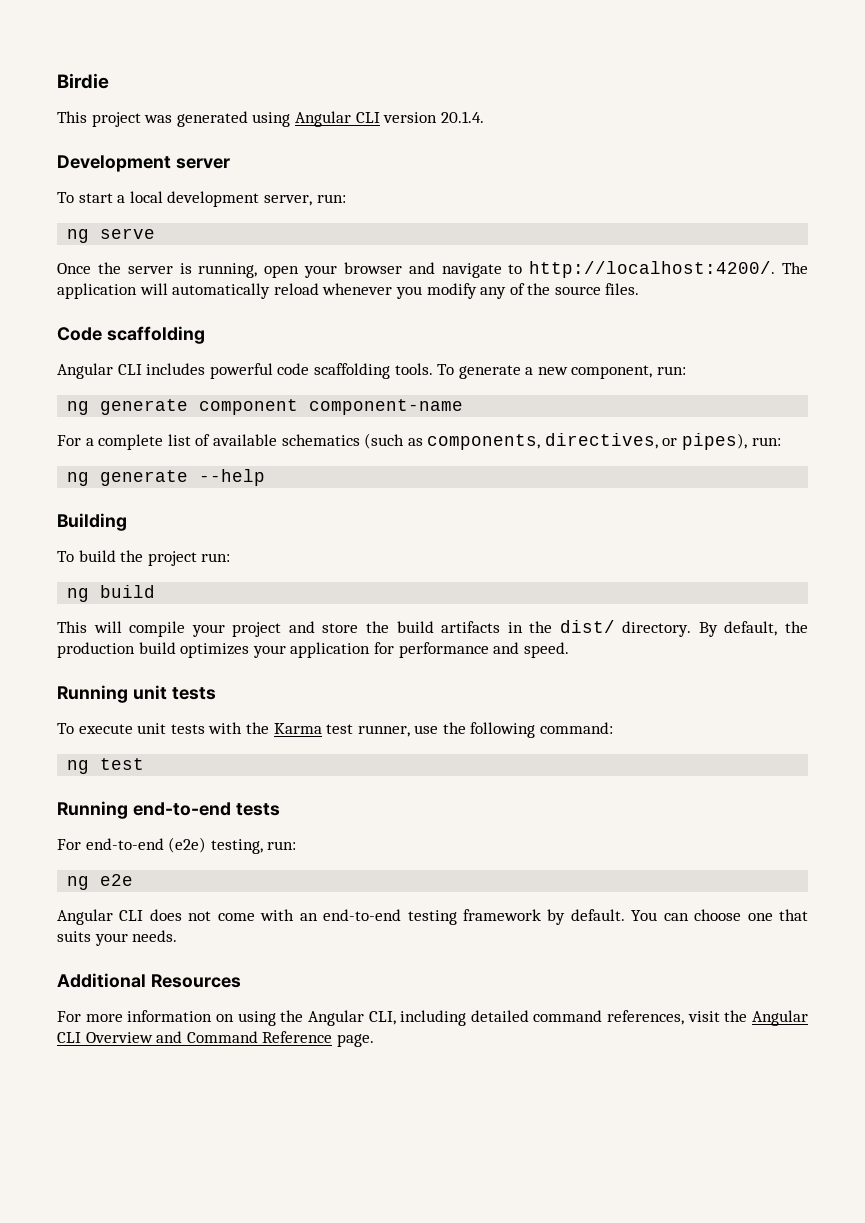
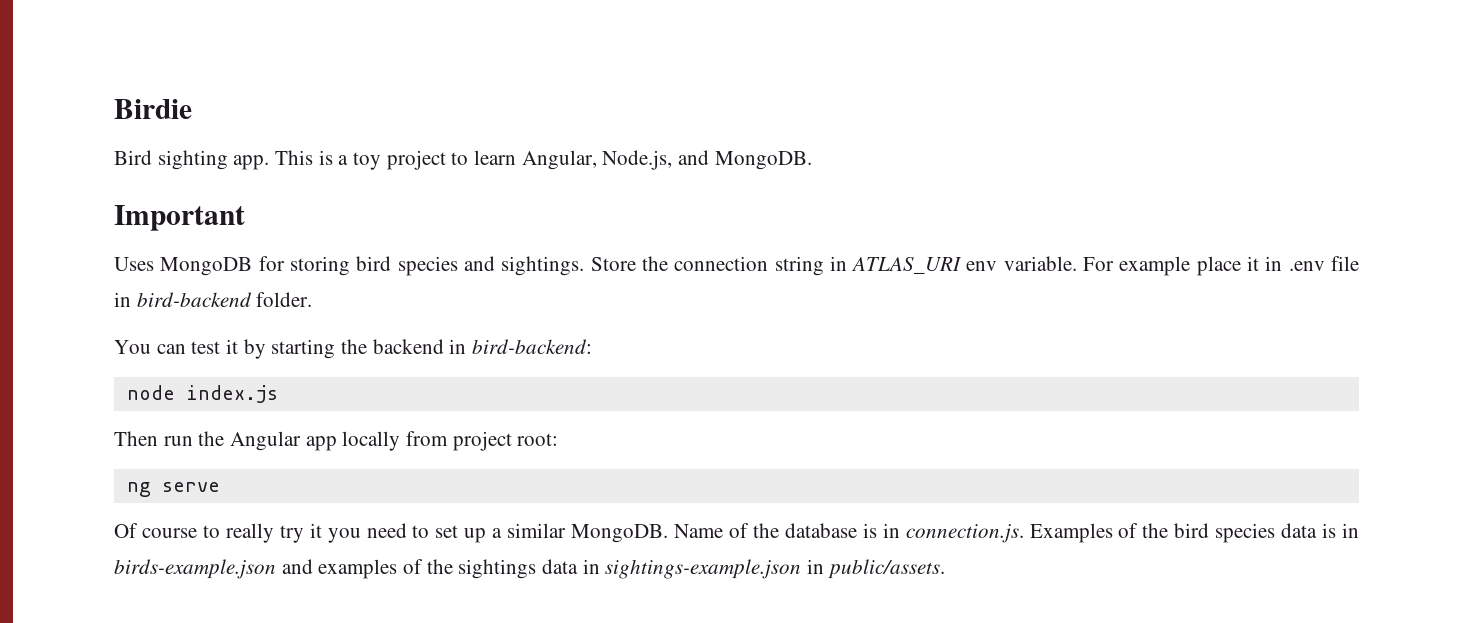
- This project was generated using Angular CLI version 20.1.4.
- Development server
- To start a local development server, run:
+ Bird sighting app. This is a toy project to learn Angular, Node.js, and MongoDB.
+ Important
+ Uses MongoDB for storing bird species and sightings. Store the connection string in ATLAS_URI env variable. For example place it in .env file in bird-backend folder.
+ You can test it by starting the backend in bird-backend:
+ node index.js
+ Then run the Angular app locally from project root:
  ng serve
- Once the server is running, open your browser and navigate to http://localhost:4200/. The application will automatically reload whenever you modify any of the source files.
- Code scaffolding
- Angular CLI includes powerful code scaffolding tools. To generate a new component, run:
- ng generate component component-name
- For a complete list of available schematics (such as components, directives, or pipes), run:
- ng generate --help
- Building
- To build the project run:
- ng build
- This will compile your project and store the build artifacts in the dist/ directory. By default, the production build optimizes your application for performance and speed.
- Running unit tests
- To execute unit tests with the Karma test runner, use the following command:
- ng test
- Running end-to-end tests
- For end-to-end (e2e) testing, run:
- ng e2e
- Angular CLI does not come with an end-to-end testing framework by default. You can choose one that suits your needs.
- Additional Resources
- For more information on using the Angular CLI, including detailed command references, visit the Angular CLI Overview and Command Reference page.
+ Of course to really try it you need to set up a similar MongoDB. Name of the database is in connection.js. Examples of the bird species data is in birds-example.json and examples of the sightings data in sightings-example.json in public/assets.

